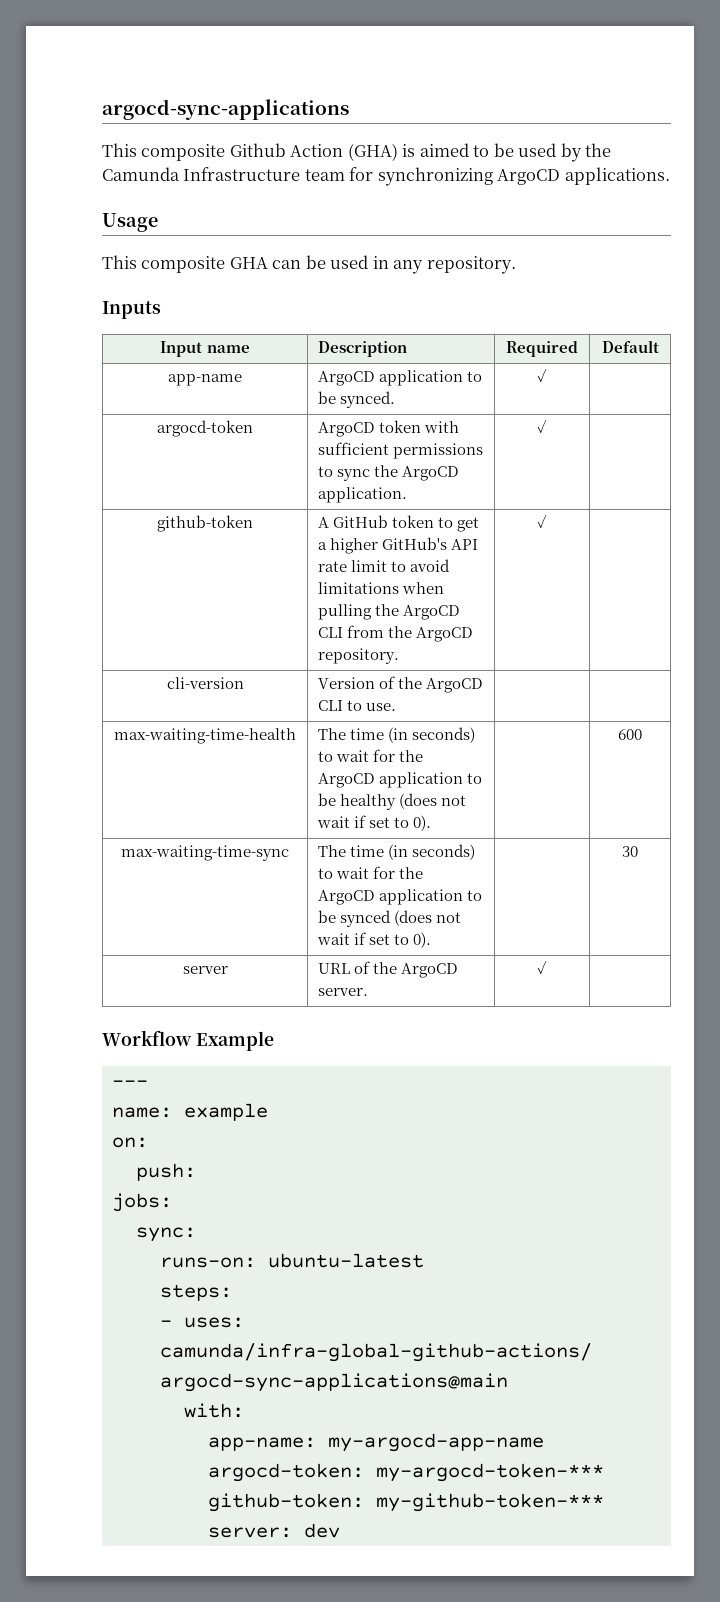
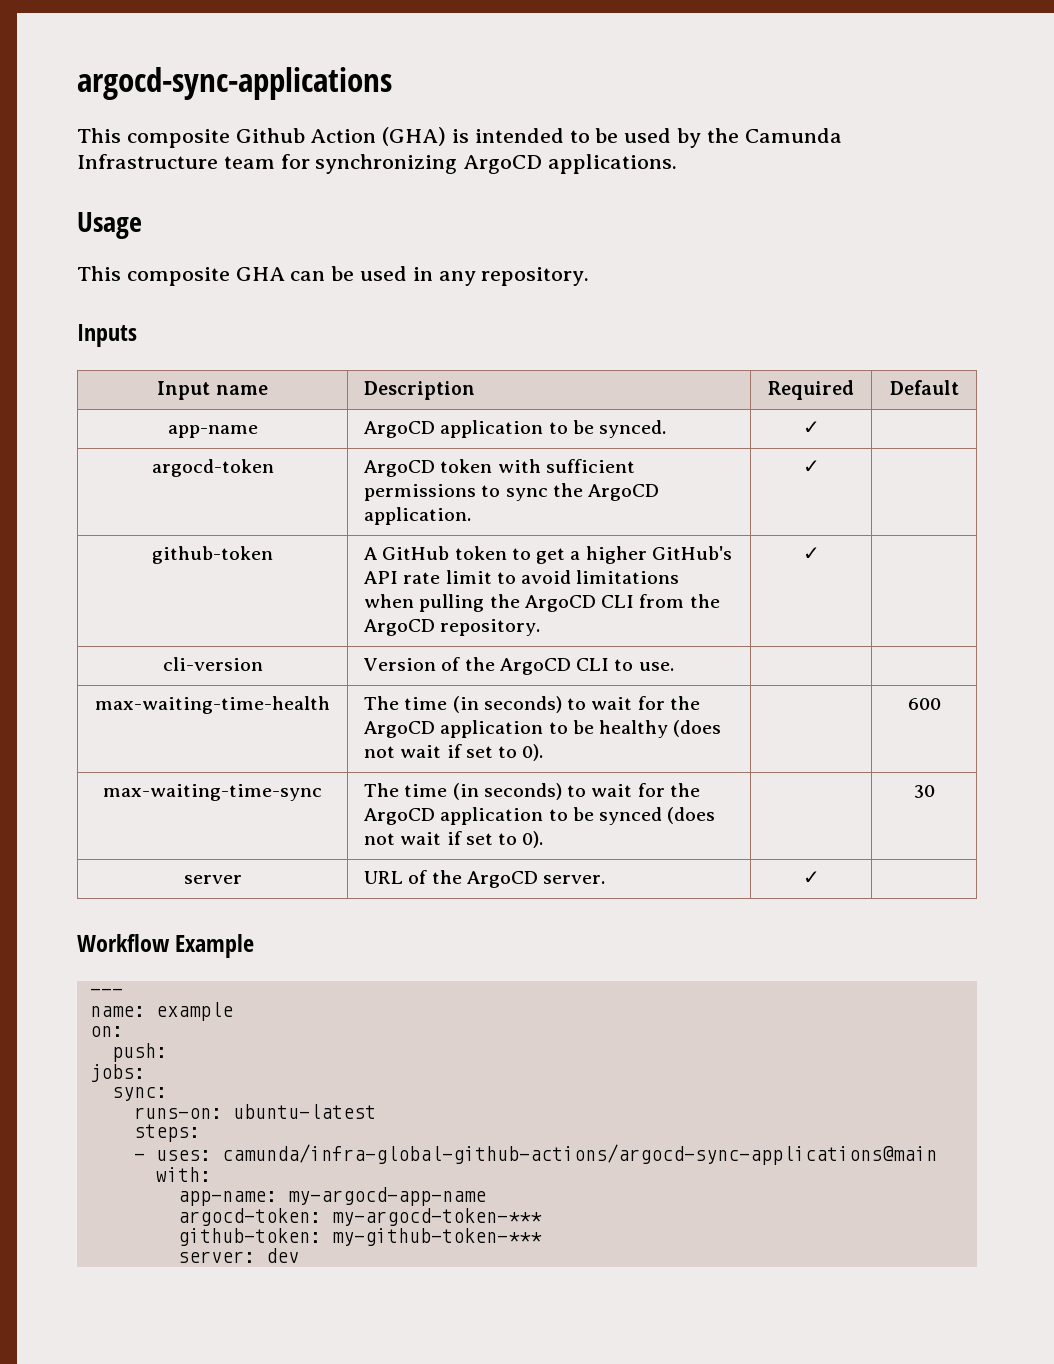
- This composite Github Action (GHA) is aimed to be used by the Camunda Infrastructure team for synchronizing ArgoCD applications.
+ This composite Github Action (GHA) is intended to be used by the Camunda Infrastructure team for synchronizing ArgoCD applications.

